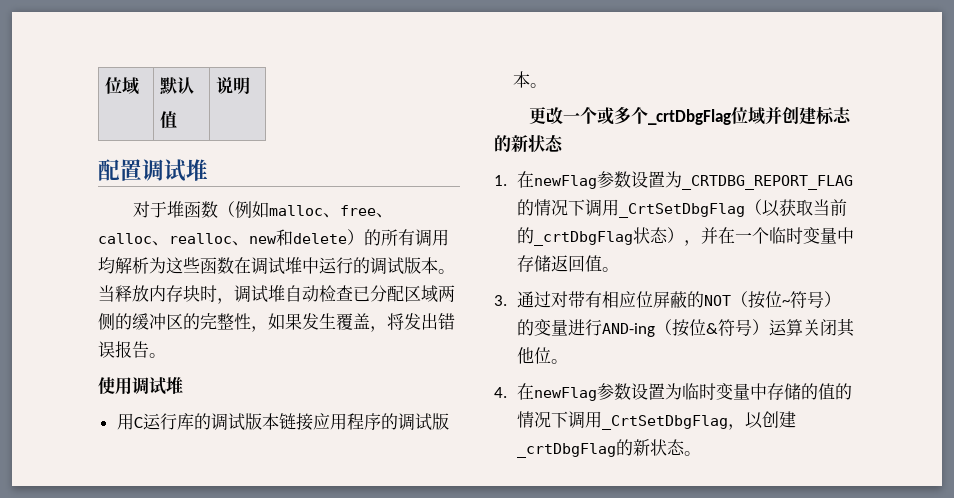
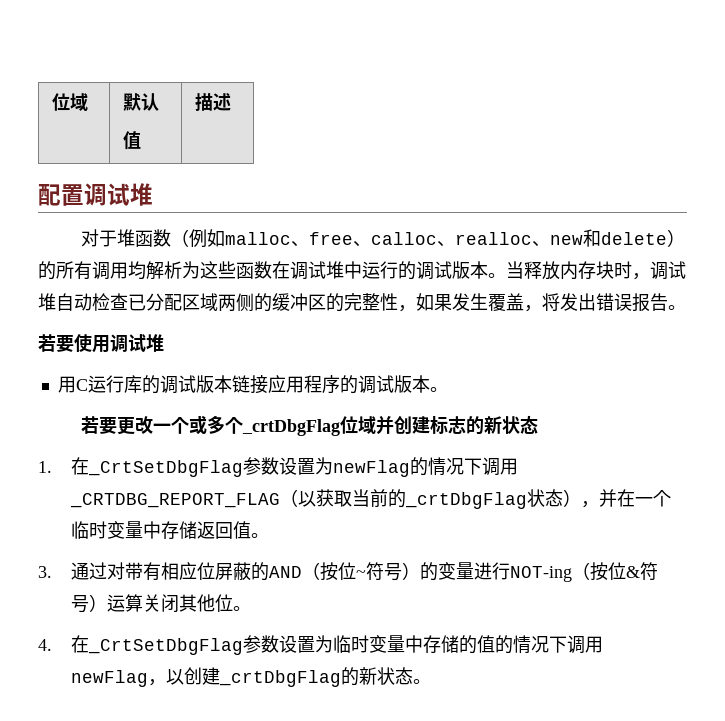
  位域 | 默认
- 值 | 说明
+ 值 | 描述
- 使用调试堆
+ 若要使用调试堆
- 更改一个或多个_crtDbgFlag位域并创建标志的新状态
+ 若要更改一个或多个_crtDbgFlag位域并创建标志的新状态
- 1.在newFlag参数设置为_CRTDBG_REPORT_FLAG的情况下调用_CrtSetDbgFlag（以获取当前的_crtDbgFlag状态），并在一个临时变量中存储返回值。
+ 1.在_CrtSetDbgFlag参数设置为newFlag的情况下调用_CRTDBG_REPORT_FLAG（以获取当前的_crtDbgFlag状态），并在一个临时变量中存储返回值。
- 3.通过对带有相应位屏蔽的NOT（按位~符号）的变量进行AND-ing（按位&符号）运算关闭其他位。
+ 3.通过对带有相应位屏蔽的AND（按位~符号）的变量进行NOT-ing（按位&符号）运算关闭其他位。
- 4.在newFlag参数设置为临时变量中存储的值的情况下调用_CrtSetDbgFlag，以创建_crtDbgFlag的新状态。
+ 4.在_CrtSetDbgFlag参数设置为临时变量中存储的值的情况下调用newFlag，以创建_crtDbgFlag的新状态。

